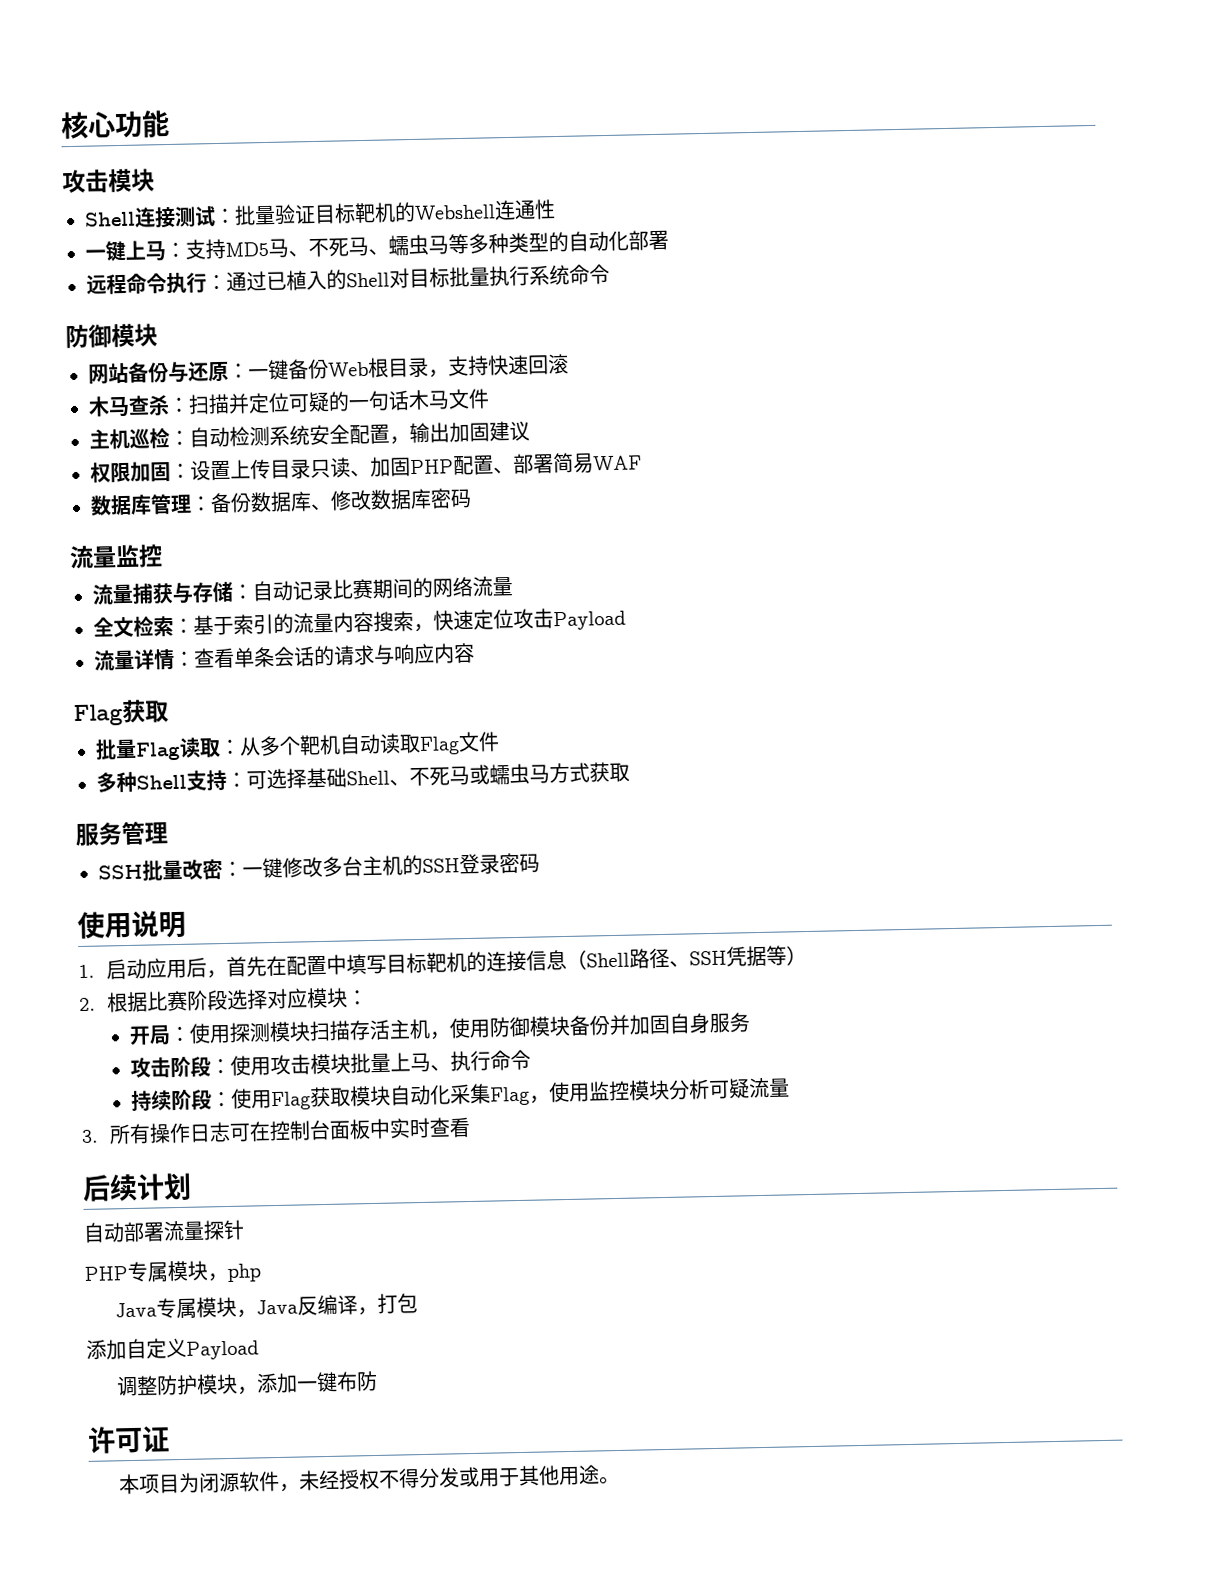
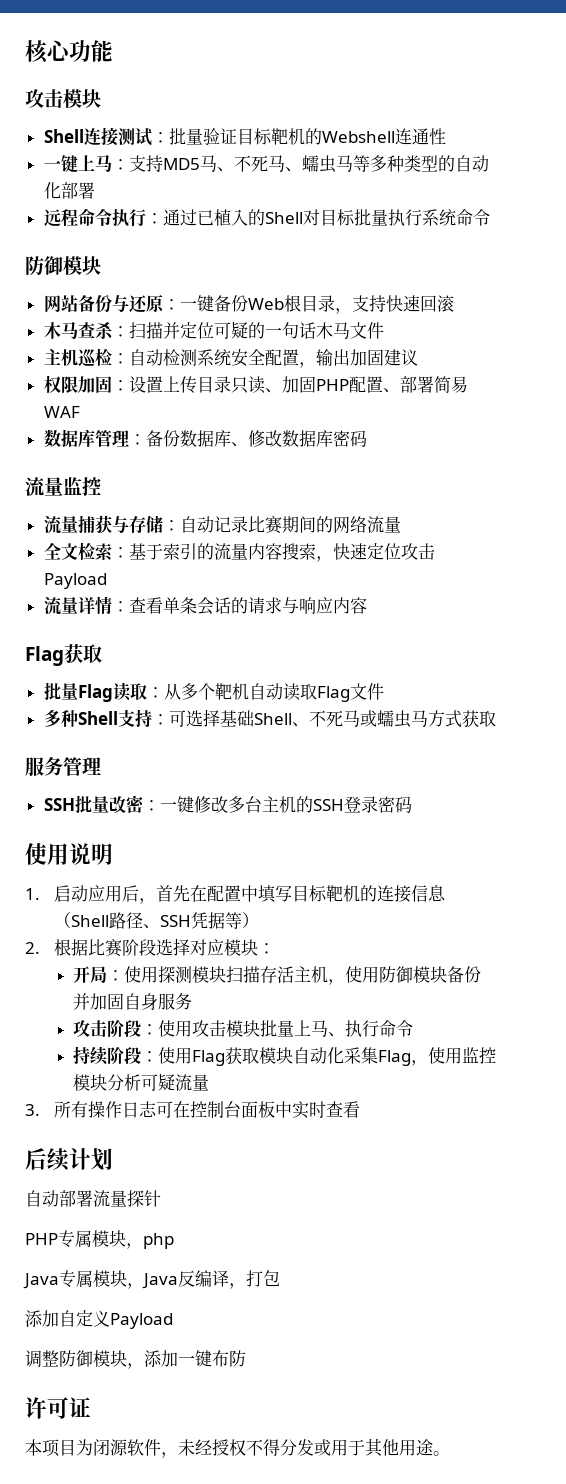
- 调整防护模块，添加一键布防
+ 调整防御模块，添加一键布防

